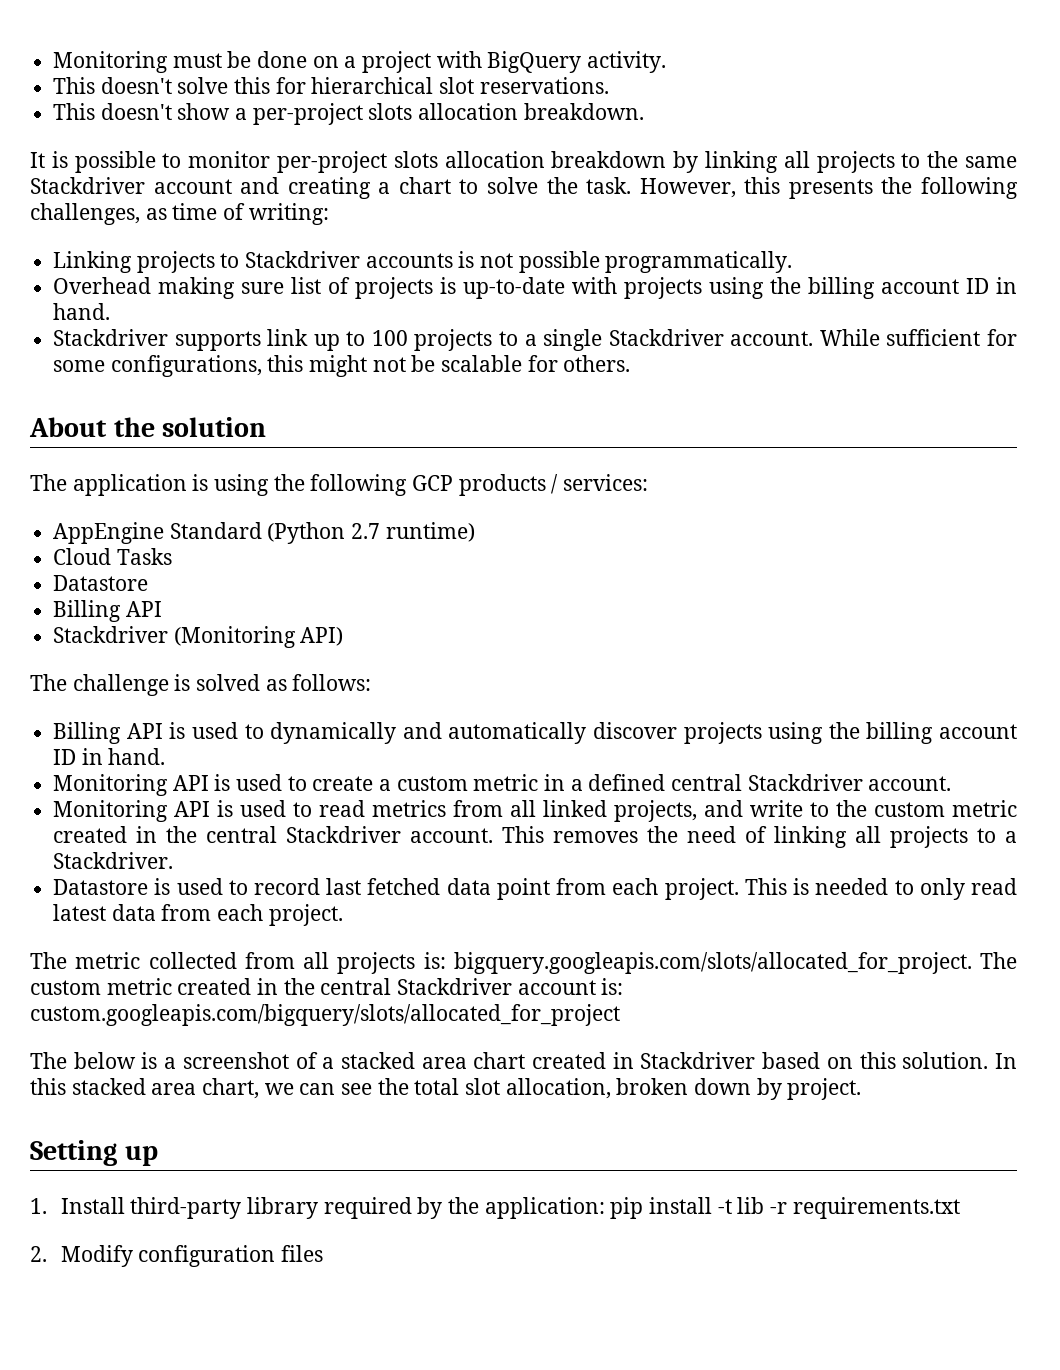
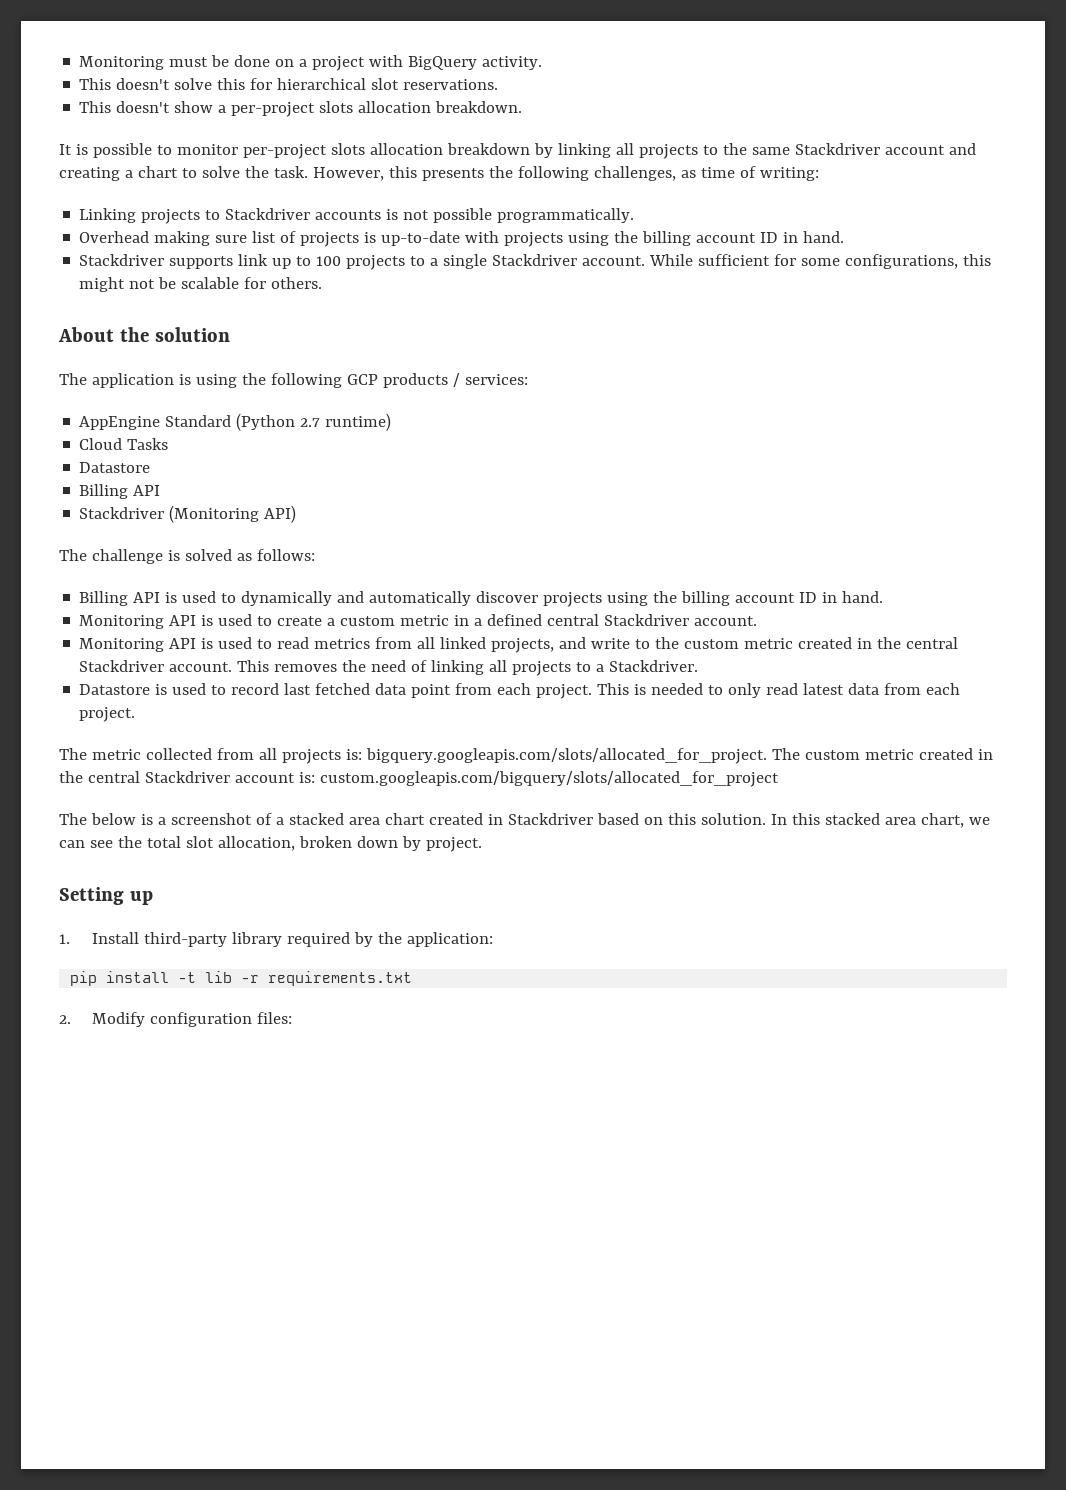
- 1. Install third-party library required by the application: pip install -t lib -r requirements.txt
+ 1. Install third-party library required by the application:
+ pip install -t lib -r requirements.txt
- 2. Modify configuration files
+ 2. Modify configuration files:

